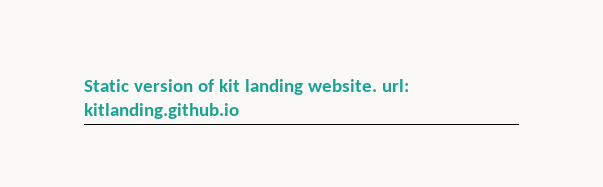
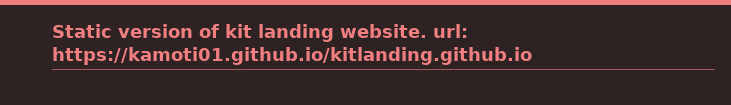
- Static version of kit landing website. url: kitlanding.github.io
+ Static version of kit landing website. url: https://kamoti01.github.io/kitlanding.github.io

